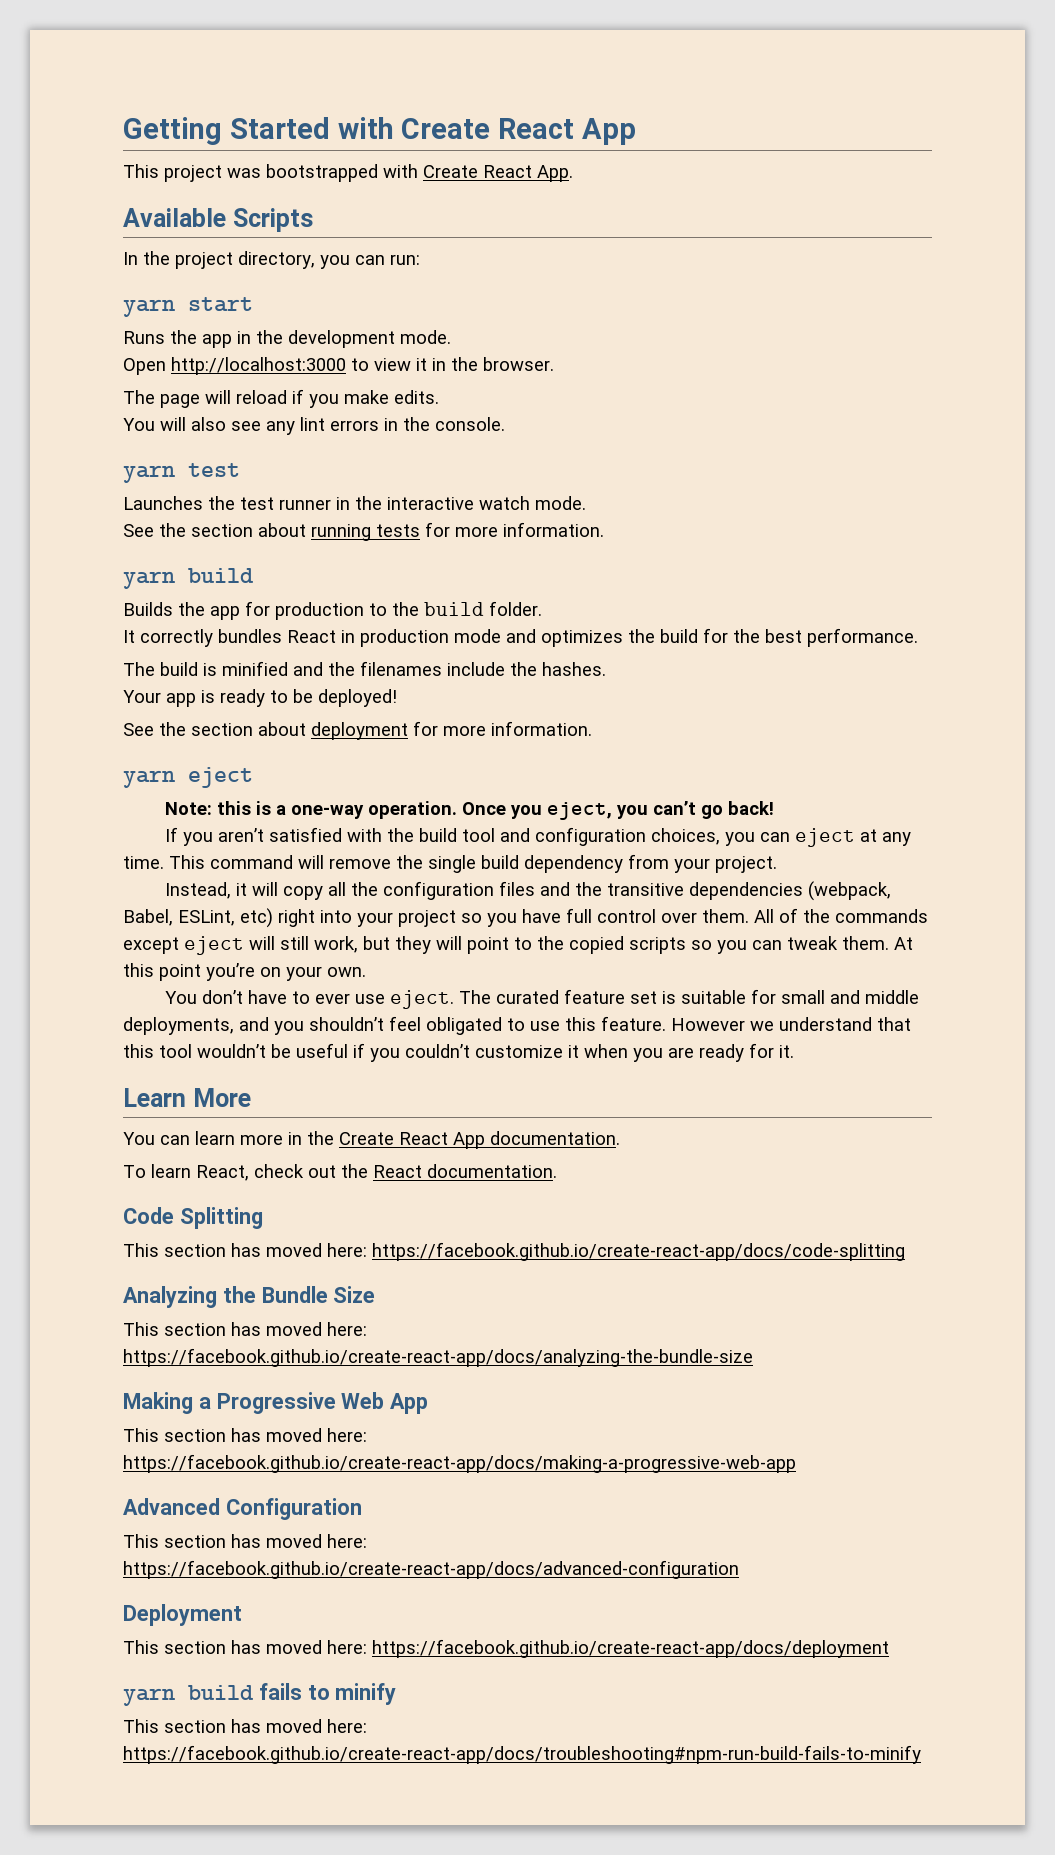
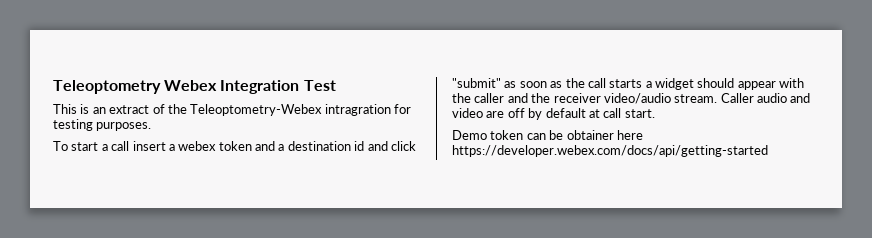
- Getting Started with Create React App
- This project was bootstrapped with Create React App.
- Available Scripts
- In the project directory, you can run:
- yarn start
- Runs the app in the development mode.
- Open http://localhost:3000 to view it in the browser.
- The page will reload if you make edits.
- You will also see any lint errors in the console.
- yarn test
- Launches the test runner in the interactive watch mode.
- See the section about running tests for more information.
- yarn build
- Builds the app for production to the build folder.
- It correctly bundles React in production mode and optimizes the build for the best performance.
- The build is minified and the filenames include the hashes.
- Your app is ready to be deployed!
- See the section about deployment for more information.
- yarn eject
- Note: this is a one-way operation. Once you eject, you can’t go back!
- If you aren’t satisfied with the build tool and configuration choices, you can eject at any time. This command will remove the single build dependency from your project.
- Instead, it will copy all the configuration files and the transitive dependencies (webpack, Babel, ESLint, etc) right into your project so you have full control over them. All of the commands except eject will still work, but they will point to the copied scripts so you can tweak them. At this point you’re on your own.
- You don’t have to ever use eject. The curated feature set is suitable for small and middle deployments, and you shouldn’t feel obligated to use this feature. However we understand that this tool wouldn’t be useful if you couldn’t customize it when you are ready for it.
- Learn More
- You can learn more in the Create React App documentation.
- To learn React, check out the React documentation.
- Code Splitting
- This section has moved here: https://facebook.github.io/create-react-app/docs/code-splitting
- Analyzing the Bundle Size
- This section has moved here: https://facebook.github.io/create-react-app/docs/analyzing-the-bundle-size
- Making a Progressive Web App
- This section has moved here: https://facebook.github.io/create-react-app/docs/making-a-progressive-web-app
- Advanced Configuration
- This section has moved here: https://facebook.github.io/create-react-app/docs/advanced-configuration
- Deployment
- This section has moved here: https://facebook.github.io/create-react-app/docs/deployment
- yarn build fails to minify
- This section has moved here: https://facebook.github.io/create-react-app/docs/troubleshooting#npm-run-build-fails-to-minify
+ Teleoptometry Webex Integration Test
+ This is an extract of the Teleoptometry-Webex intragration for testing purposes.
+ To start a call insert a webex token and a destination id and click "submit" as soon as the call starts a widget should appear with the caller and the receiver video/audio stream. Caller audio and video are off by default at call start.
+ Demo token can be obtainer here https://developer.webex.com/docs/api/getting-started

